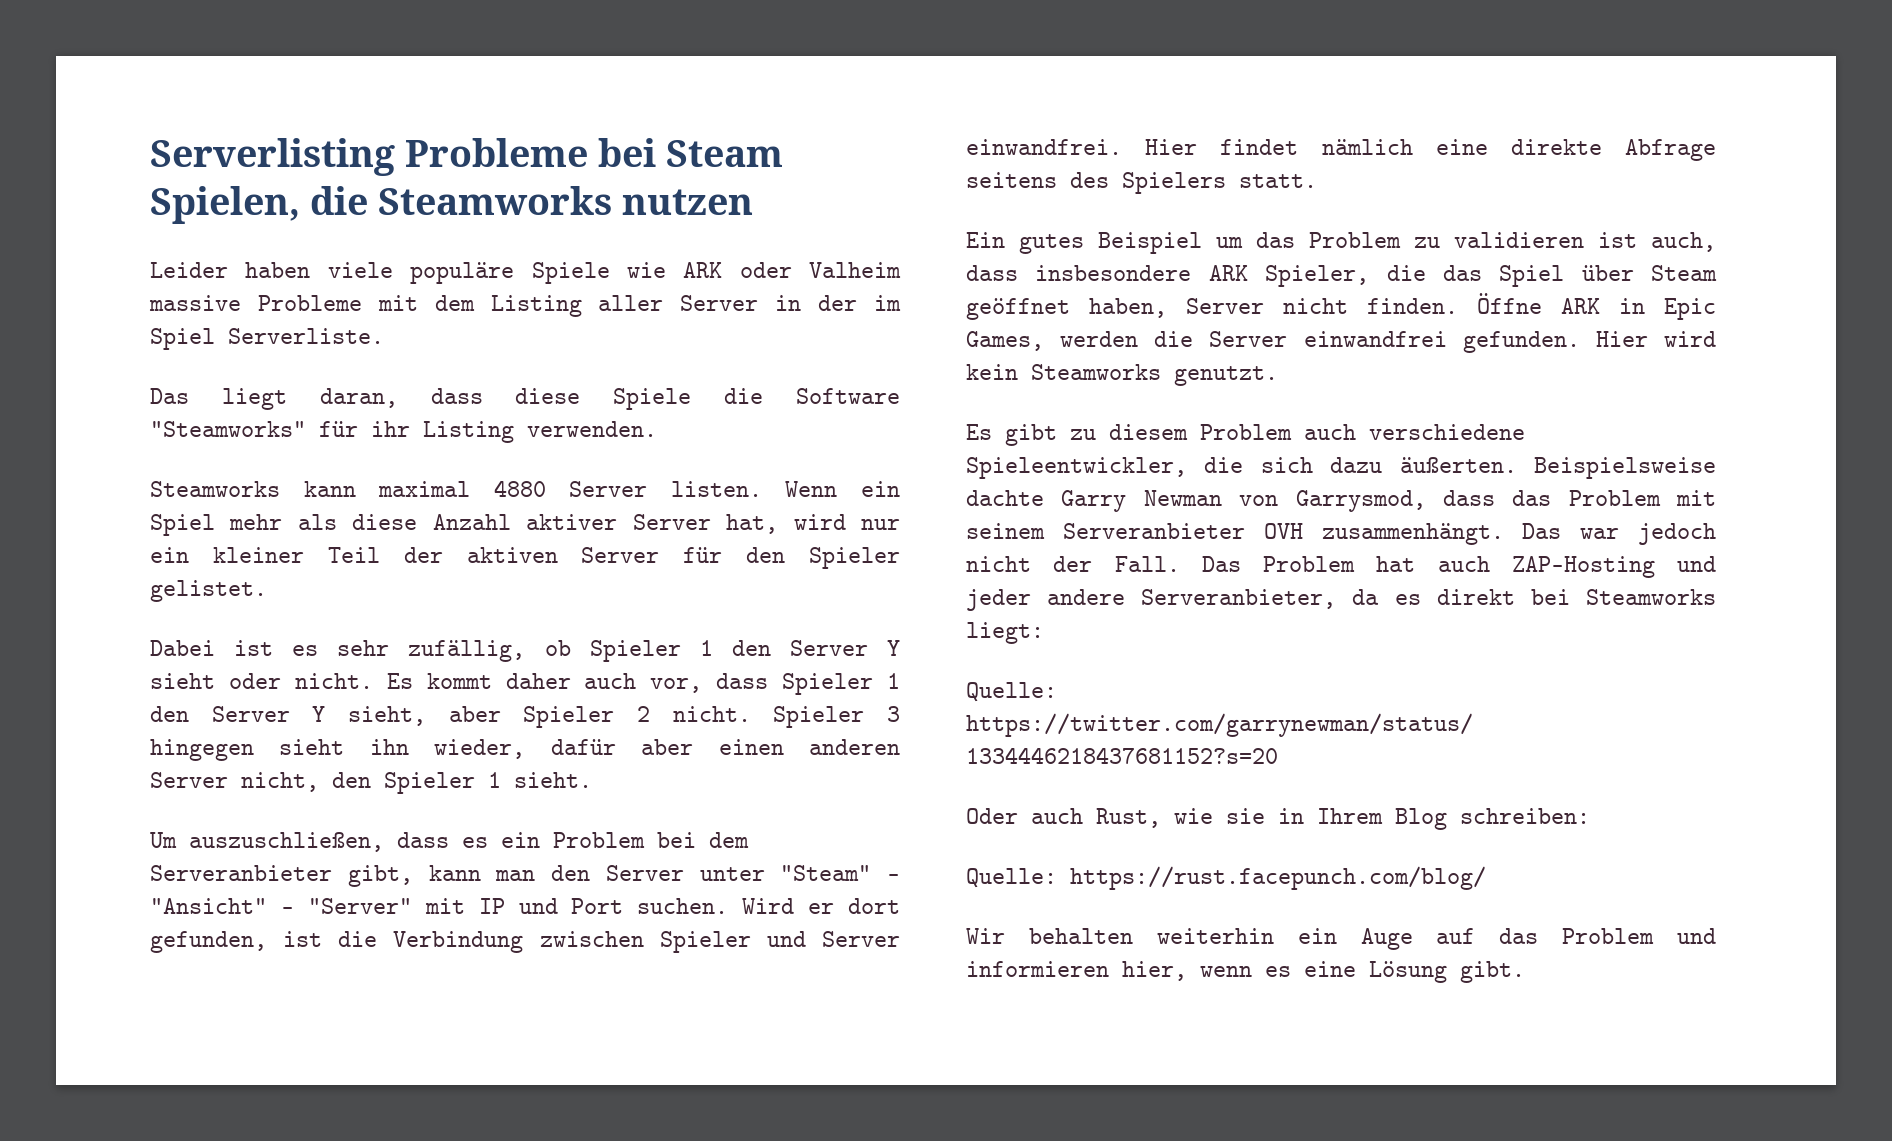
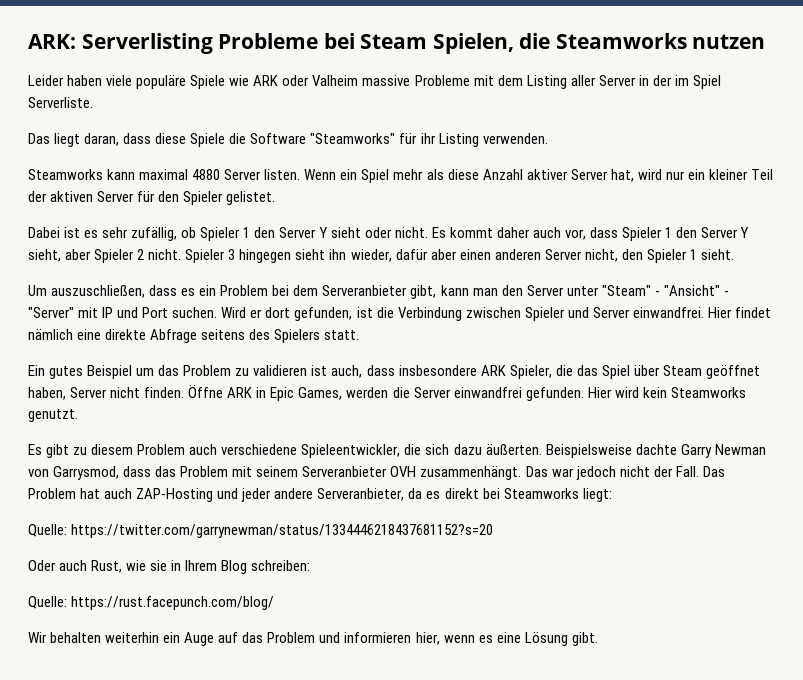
- Serverlisting Probleme bei Steam Spielen, die Steamworks nutzen
+ ARK: Serverlisting Probleme bei Steam Spielen, die Steamworks nutzen

